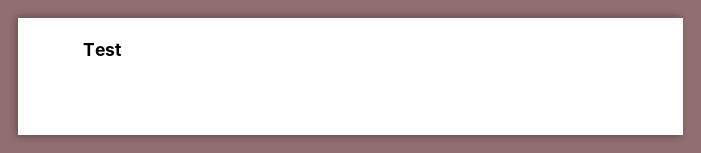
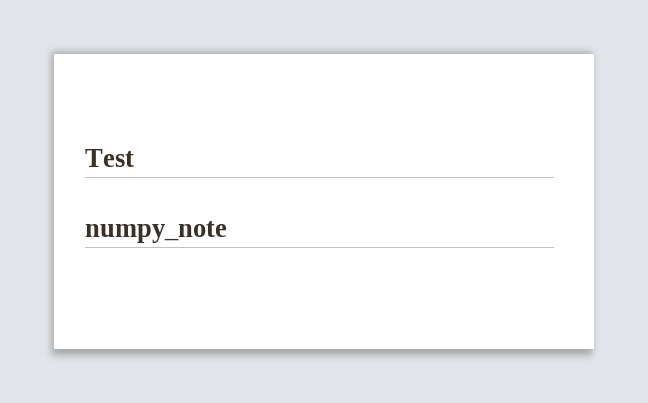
+ numpy_note

